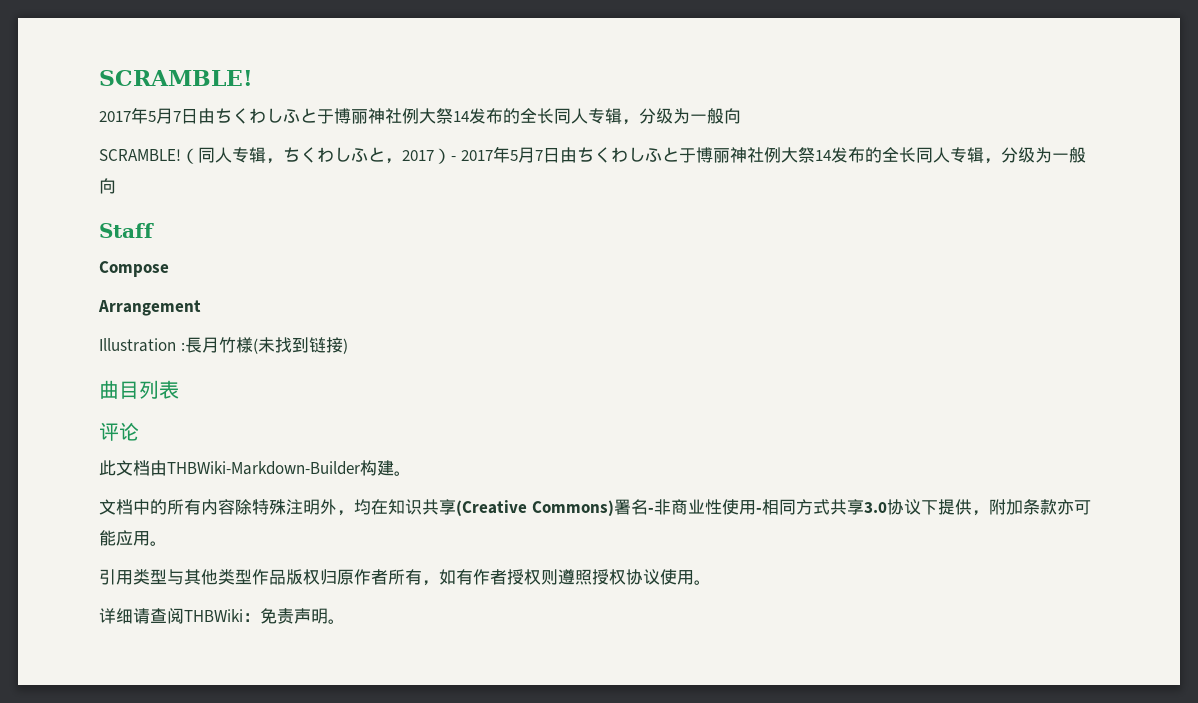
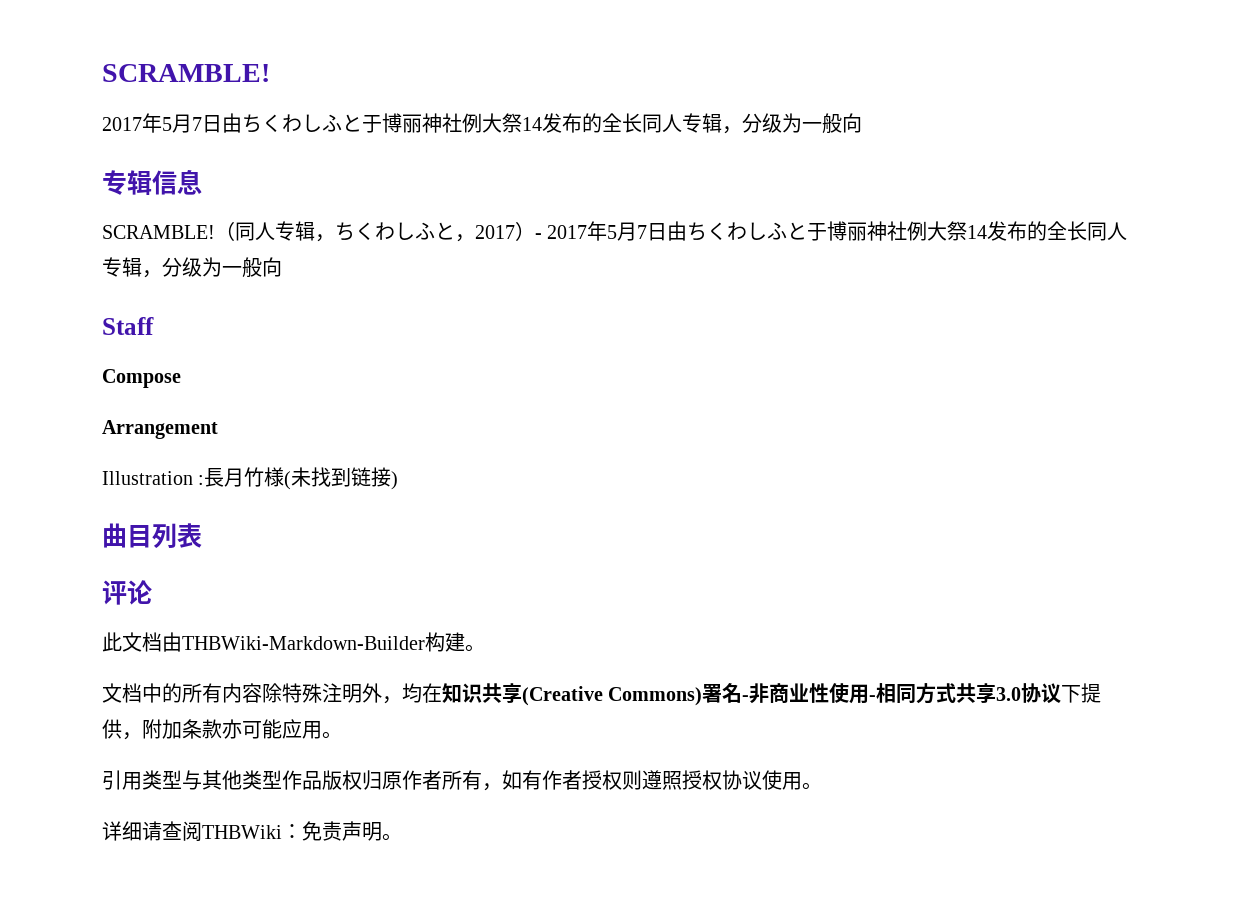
+ 专辑信息

